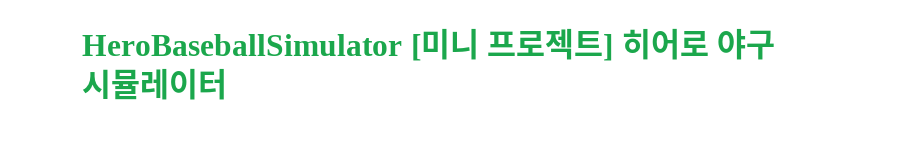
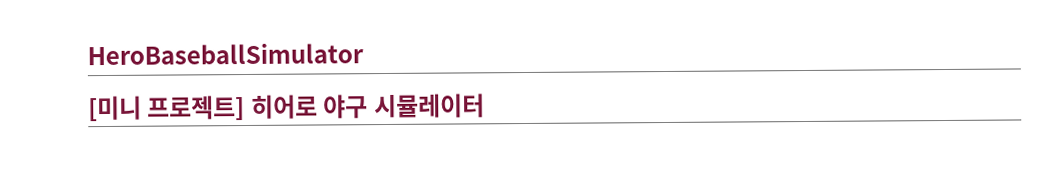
- HeroBaseballSimulator [미니 프로젝트] 히어로 야구 시뮬레이터
+ HeroBaseballSimulator
+ [미니 프로젝트] 히어로 야구 시뮬레이터

